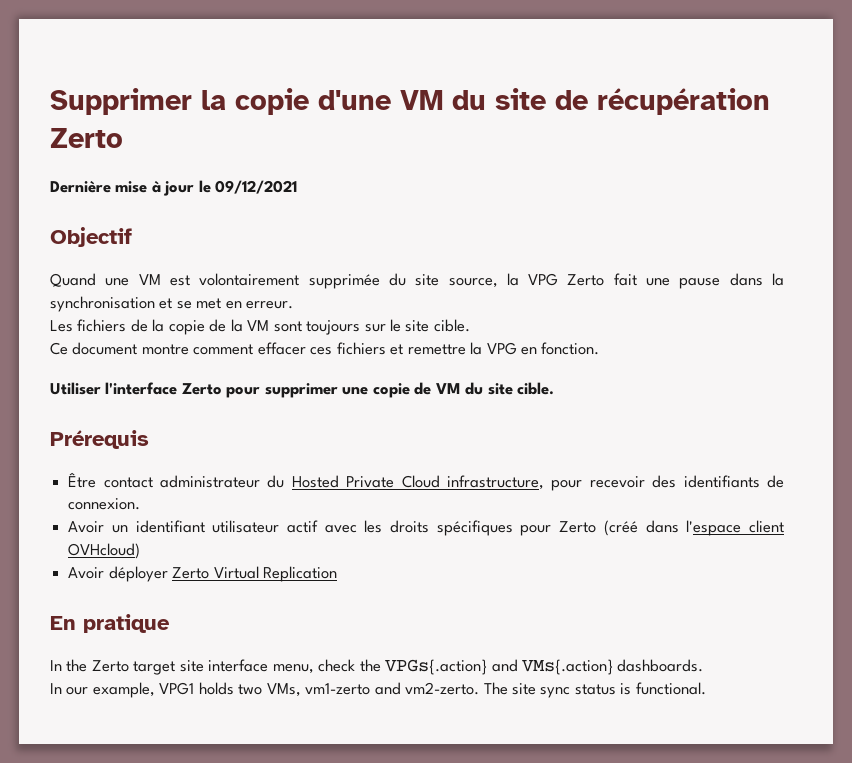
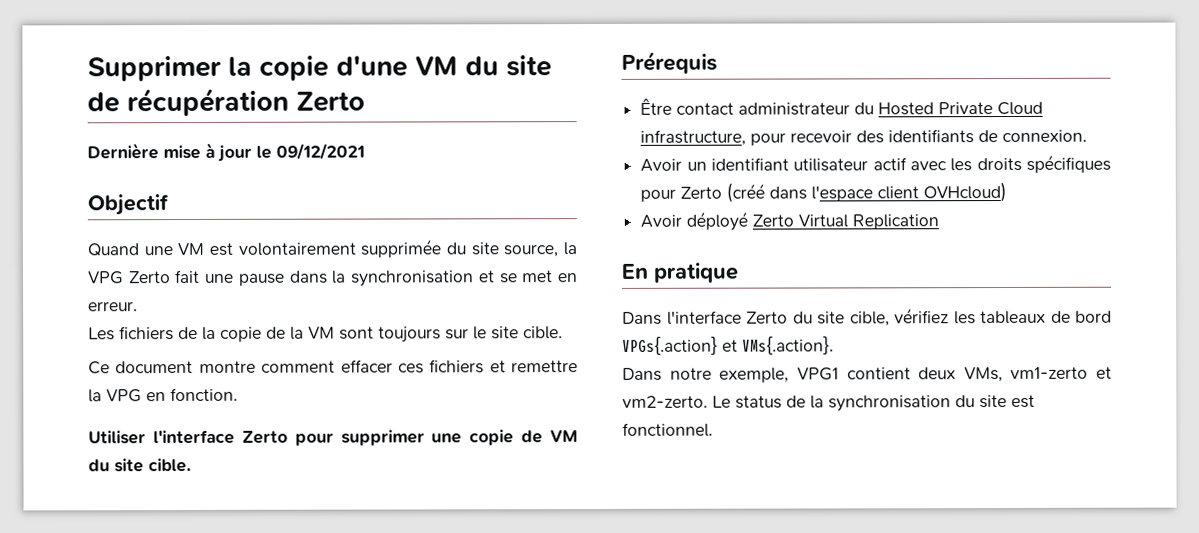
- Avoir déployer Zerto Virtual Replication
+ Avoir déployé Zerto Virtual Replication
- In the Zerto target site interface menu, check the VPGs{.action} and VMs{.action} dashboards.
- In our example, VPG1 holds two VMs, vm1-zerto and vm2-zerto. The site sync status is functional.
+ Dans l'interface Zerto du site cible, vérifiez les tableaux de bord VPGs{.action} et VMs{.action}.
+ Dans notre exemple, VPG1 contient deux VMs, vm1-zerto et vm2-zerto. Le status de la synchronisation du site est fonctionnel.

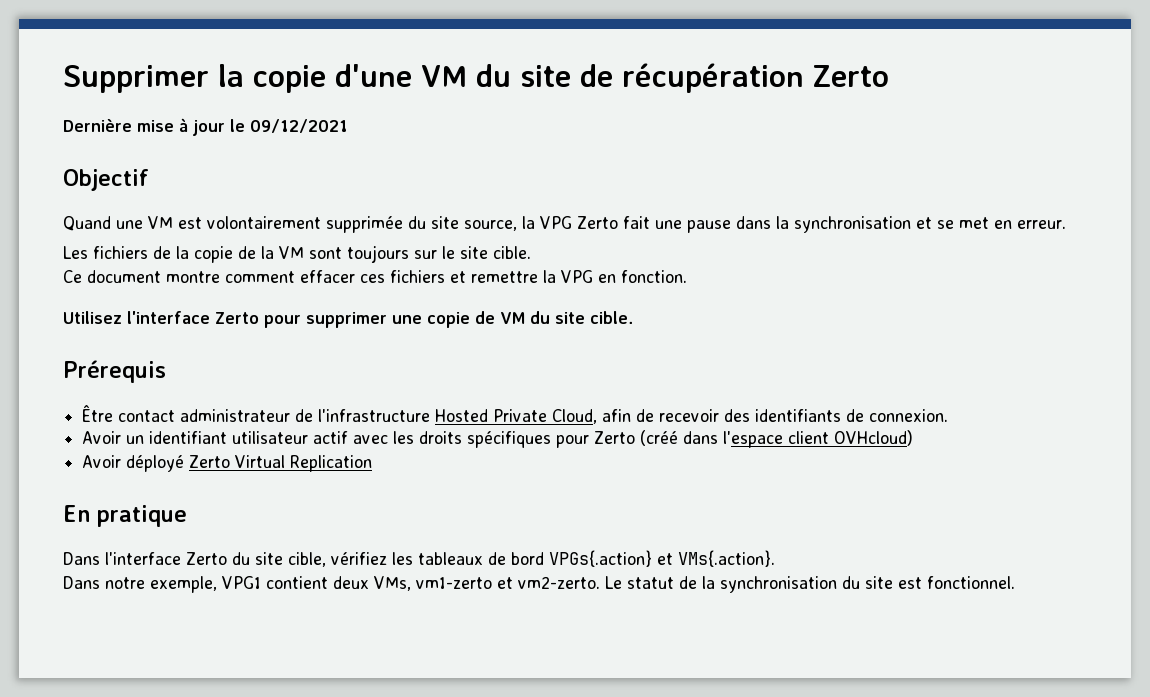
- Utiliser l'interface Zerto pour supprimer une copie de VM du site cible.
+ Utilisez l'interface Zerto pour supprimer une copie de VM du site cible.
- Être contact administrateur du Hosted Private Cloud infrastructure, pour recevoir des identifiants de connexion.
+ Être contact administrateur de l'infrastructure Hosted Private Cloud, afin de recevoir des identifiants de connexion.
- Le status de la synchronisation du site est fonctionnel.
+ Le statut de la synchronisation du site est fonctionnel.

